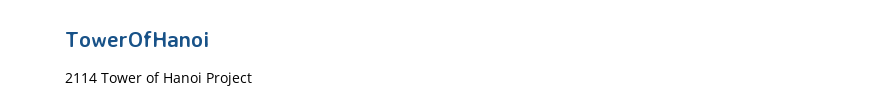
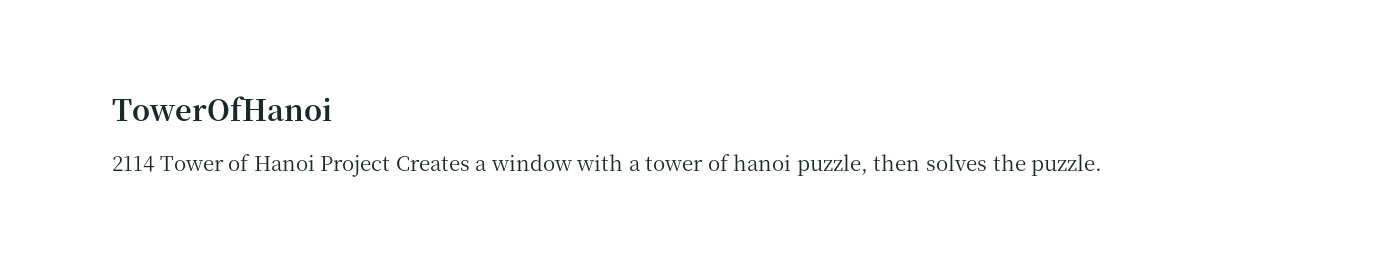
- 2114 Tower of Hanoi Project
+ 2114 Tower of Hanoi Project Creates a window with a tower of hanoi puzzle, then solves the puzzle.

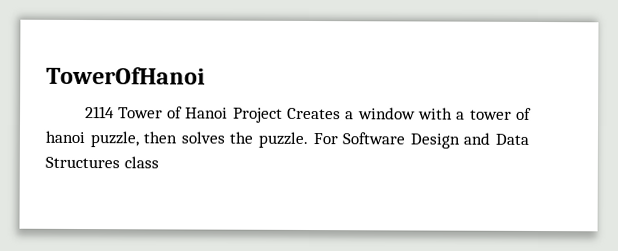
+ For Software Design and Data Structures class

